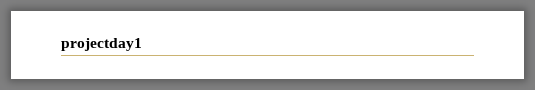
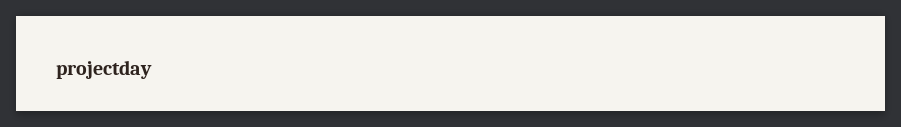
- projectday1
+ projectday

